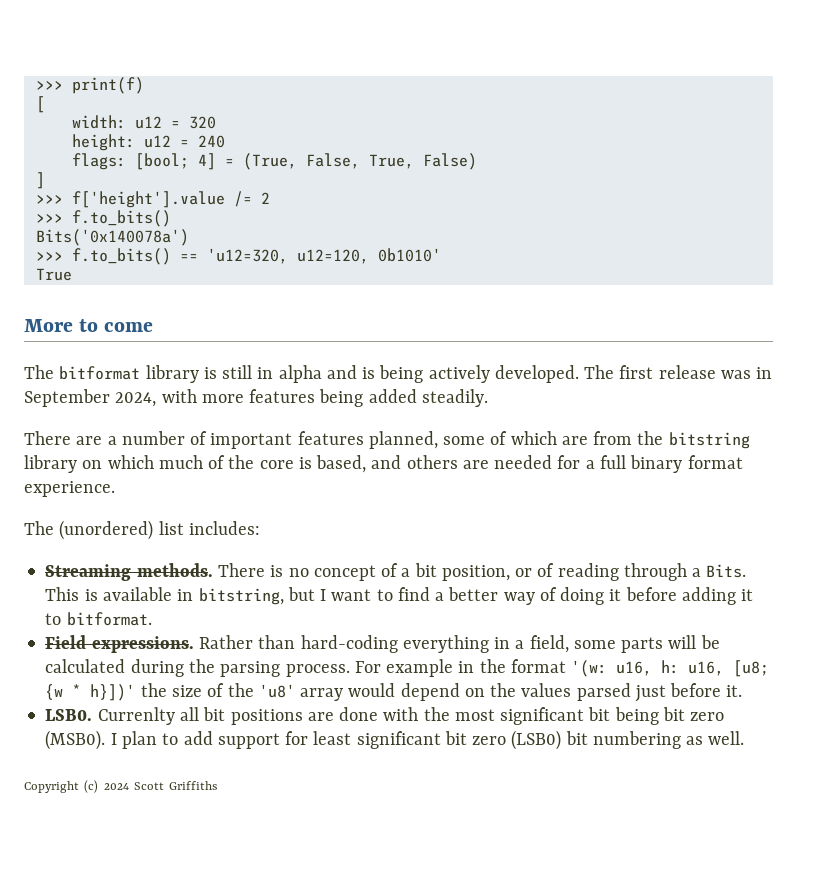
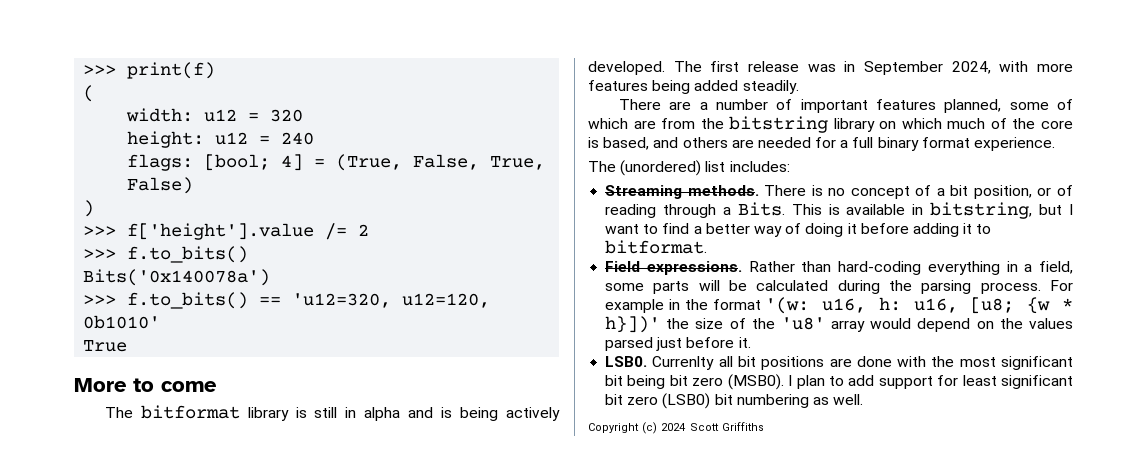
- [
+ (
- ]
+ )

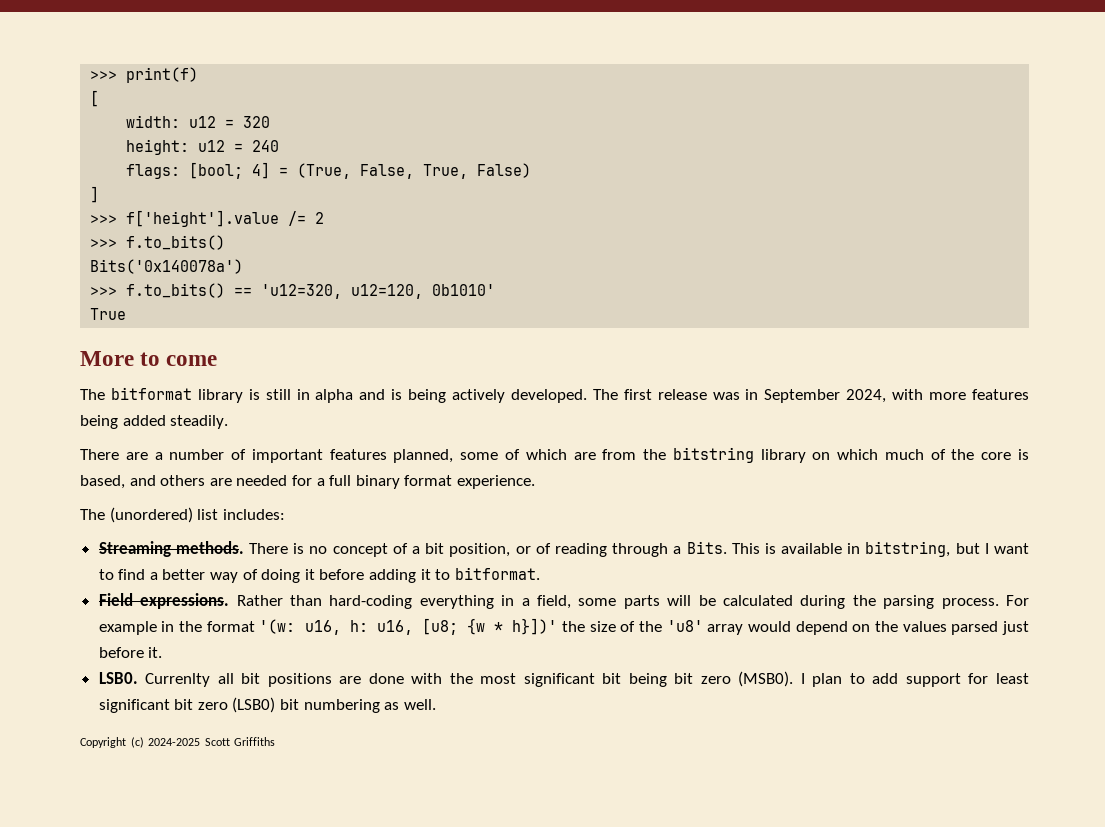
- (
+ [
- )
+ ]
- Copyright (c) 2024 Scott Griffiths
+ Copyright (c) 2024-2025 Scott Griffiths

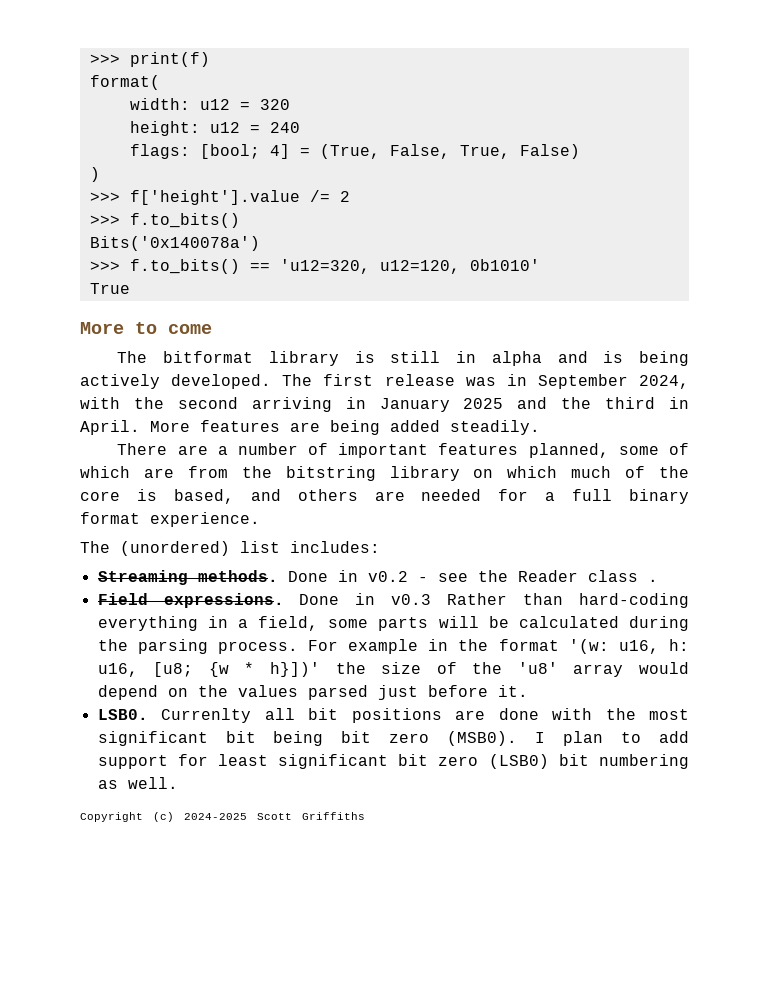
- [
+ format(
- ]
+ )
- The first release was in September 2024, with more features being added steadily.
+ The first release was in September 2024, with the second arriving in January 2025 and the third in April. More features are being added steadily.
- There is no concept of a bit position, or of reading through a Bits. This is available in bitstring, but I want to find a better way of doing it before adding it to bitformat.
+ Done in v0.2 - see the Reader class .
- Rather than hard-coding everything in a field, some parts will be calculated during the parsing process.
+ Done in v0.3 Rather than hard-coding everything in a field, some parts will be calculated during the parsing process.

